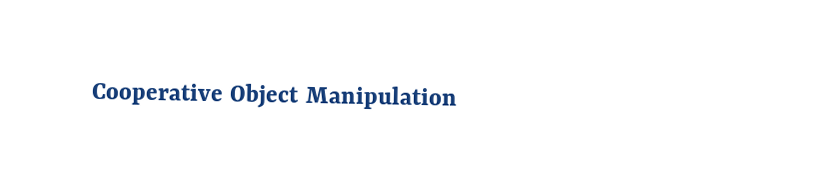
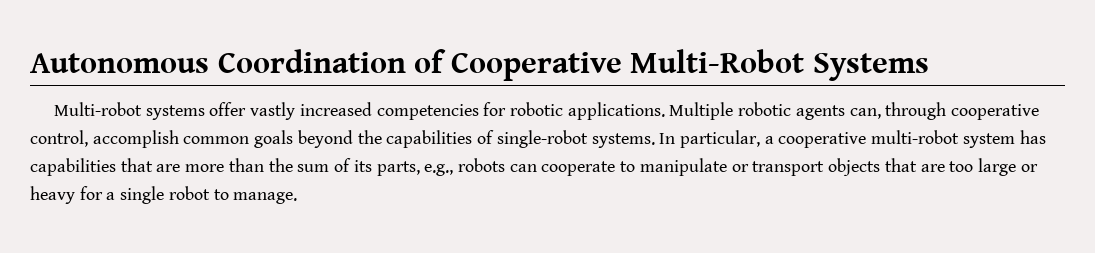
- Cooperative Object Manipulation
+ Autonomous Coordination of Cooperative Multi-Robot Systems
+ Multi-robot systems offer vastly increased competencies for robotic applications. Multiple robotic agents can, through cooperative control, accomplish common goals beyond the capabilities of single-robot systems. In particular, a cooperative multi-robot system has capabilities that are more than the sum of its parts, e.g., robots can cooperate to manipulate or transport objects that are too large or heavy for a single robot to manage.

